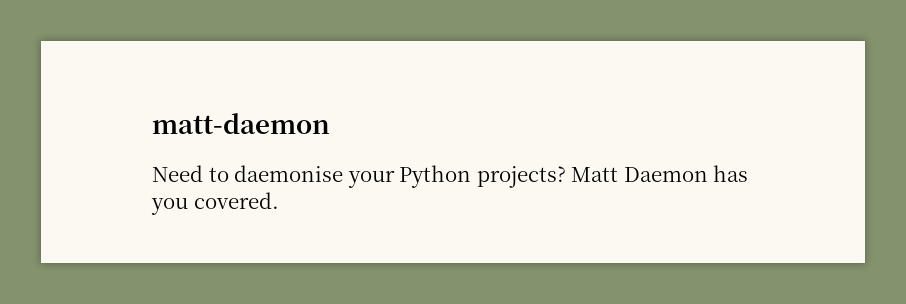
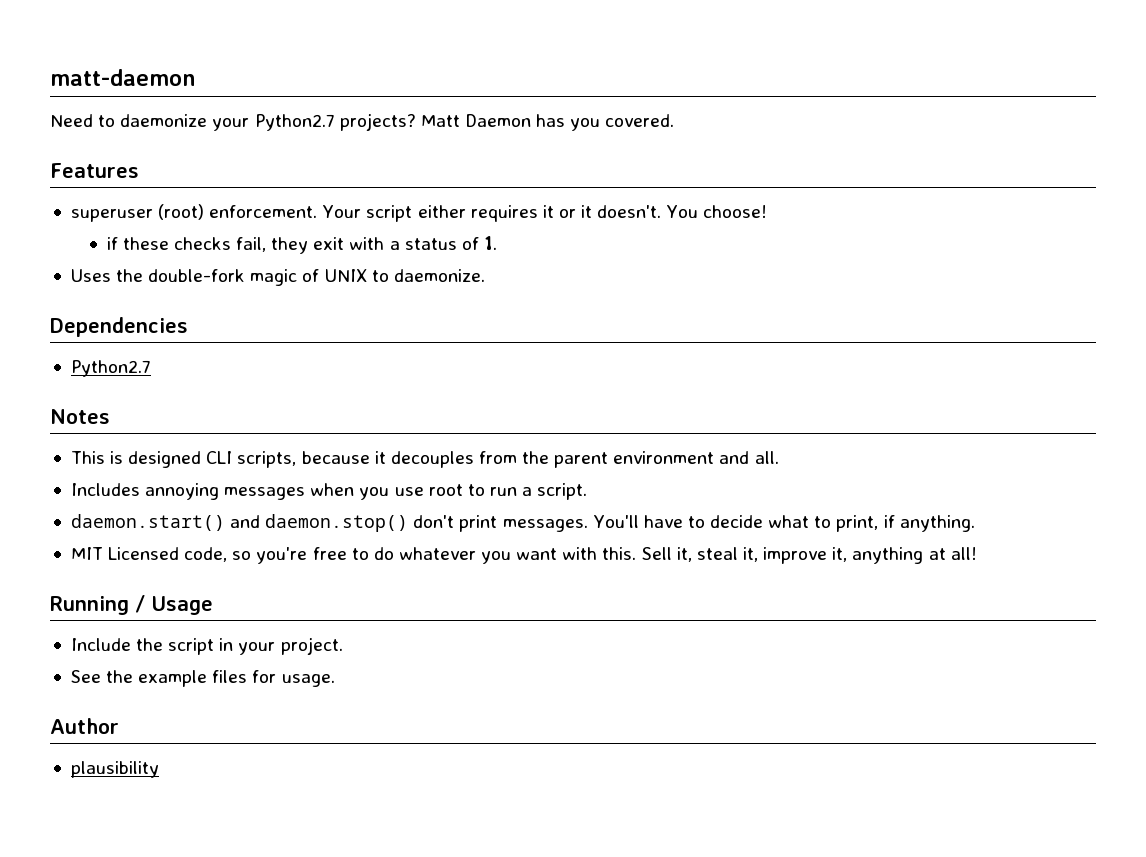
- Need to daemonise your Python projects?
+ Need to daemonize your Python2.7 projects?
+ Features
+ superuser (root) enforcement. Your script either requires it or it doesn't. You choose!
+ if these checks fail, they exit with a status of 1.
+ Uses the double-fork magic of UNIX to daemonize.
+ Dependencies
+ Python2.7
+ Notes
+ This is designed CLI scripts, because it decouples from the parent environment and all.
+ Includes annoying messages when you use root to run a script.
+ daemon.start() and daemon.stop() don't print messages. You'll have to decide what to print, if anything.
+ MIT Licensed code, so you're free to do whatever you want with this. Sell it, steal it, improve it, anything at all!
+ Running / Usage
+ Include the script in your project.
+ See the example files for usage.
+ Author
+ plausibility

